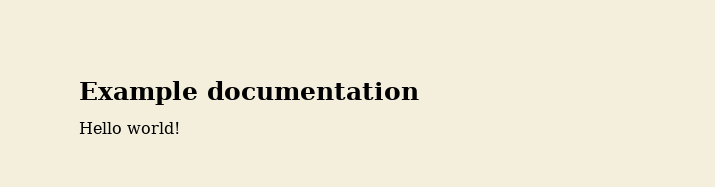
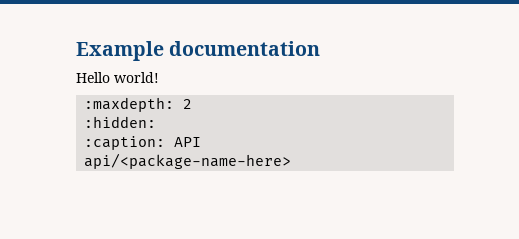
+ :maxdepth: 2
+ :hidden:
+ :caption: API
+ api/<package-name-here>

